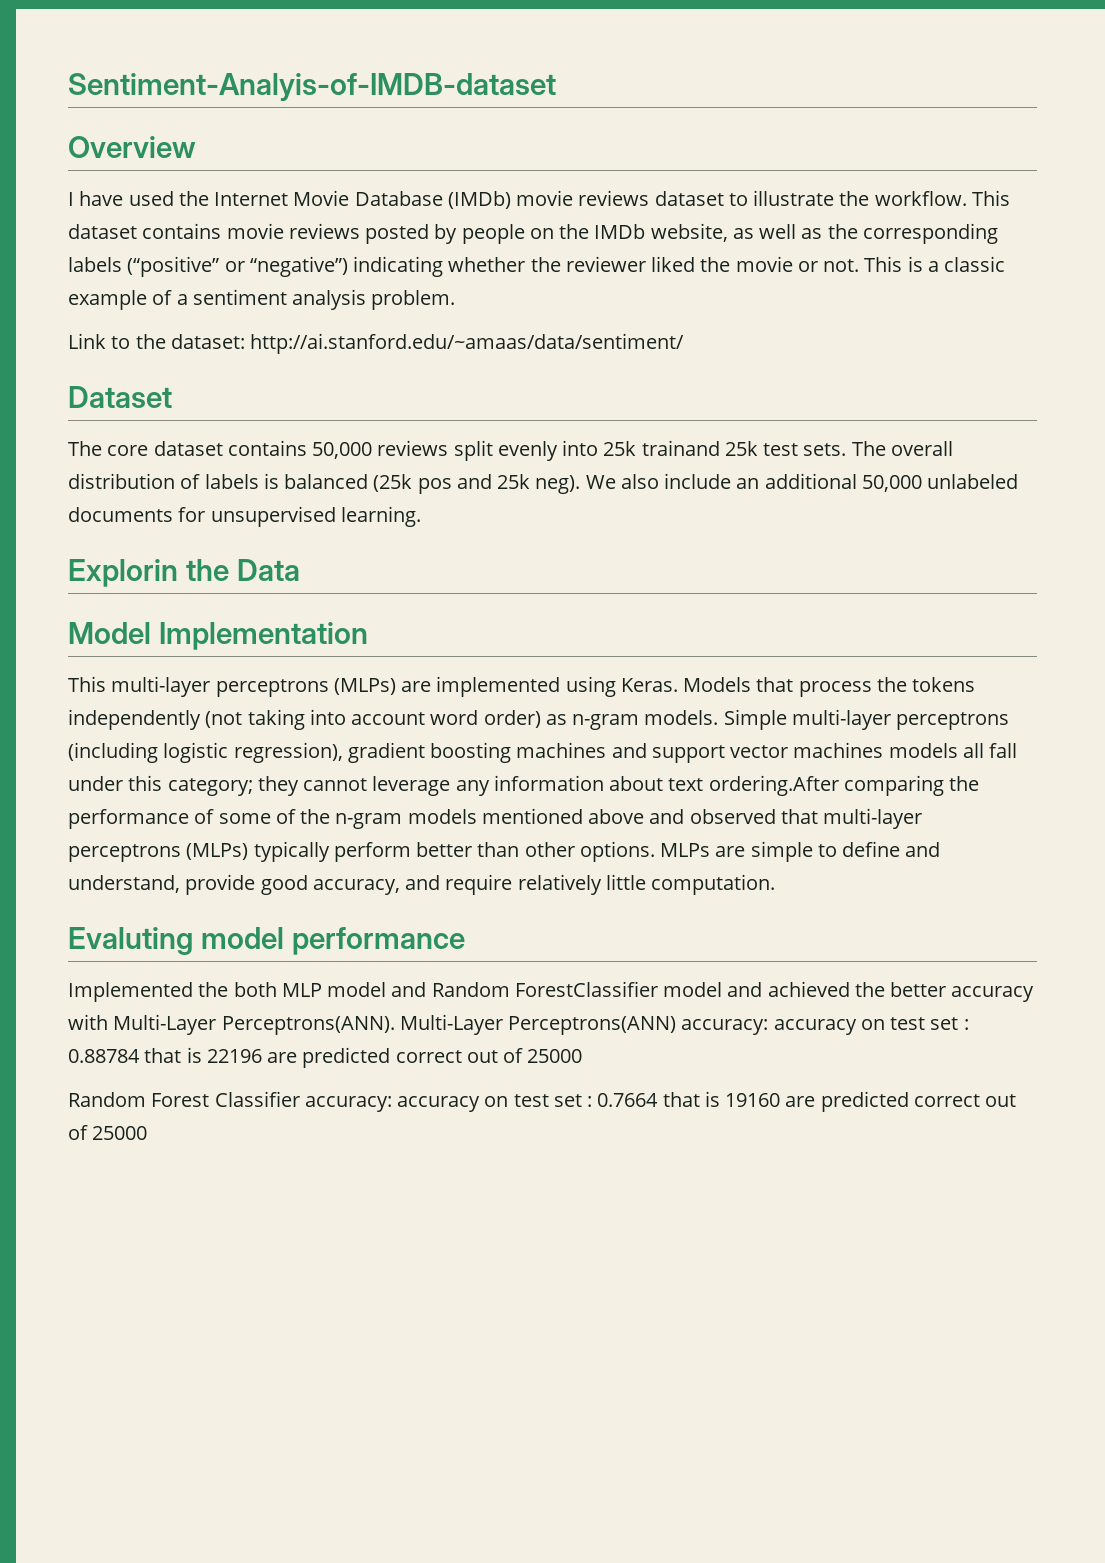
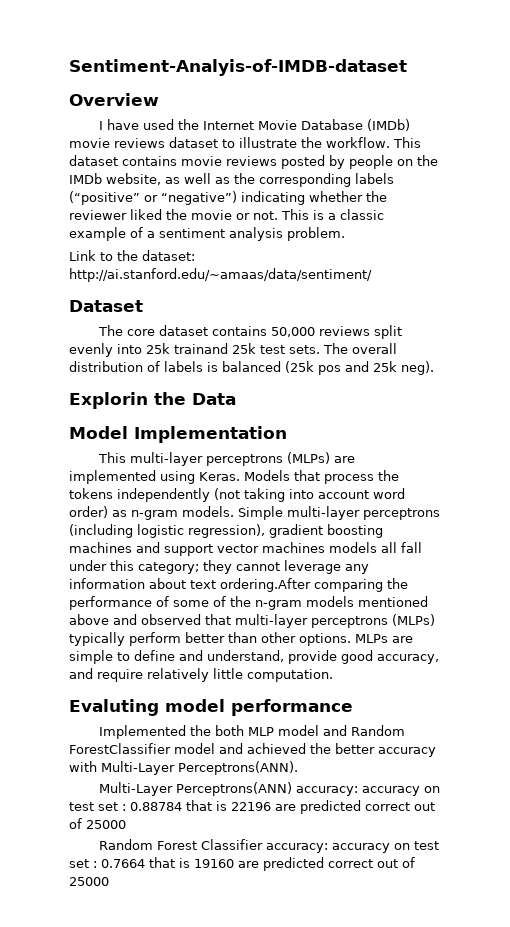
- We also include an additional 50,000 unlabeled documents for unsupervised learning.
- Implemented the both MLP model and Random ForestClassifier model and achieved the better accuracy with Multi-Layer Perceptrons(ANN). Multi-Layer Perceptrons(ANN) accuracy: accuracy on test set : 0.88784 that is 22196 are predicted correct out of 25000
+ Implemented the both MLP model and Random ForestClassifier model and achieved the better accuracy with Multi-Layer Perceptrons(ANN).
+ Multi-Layer Perceptrons(ANN) accuracy: accuracy on test set : 0.88784 that is 22196 are predicted correct out of 25000

